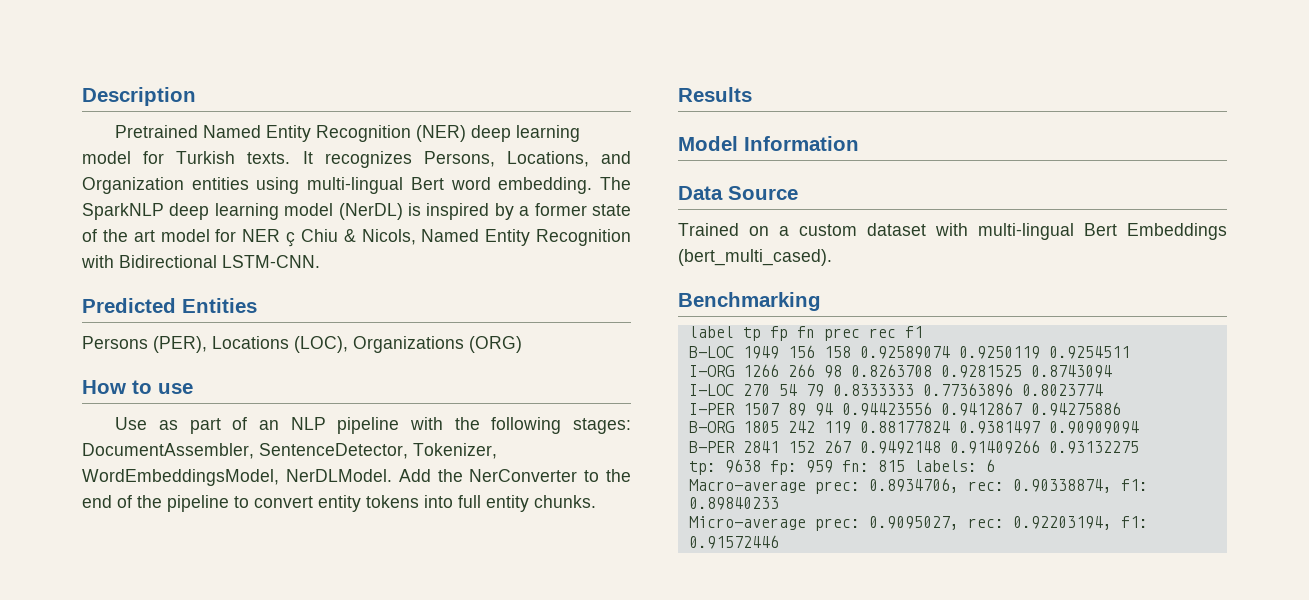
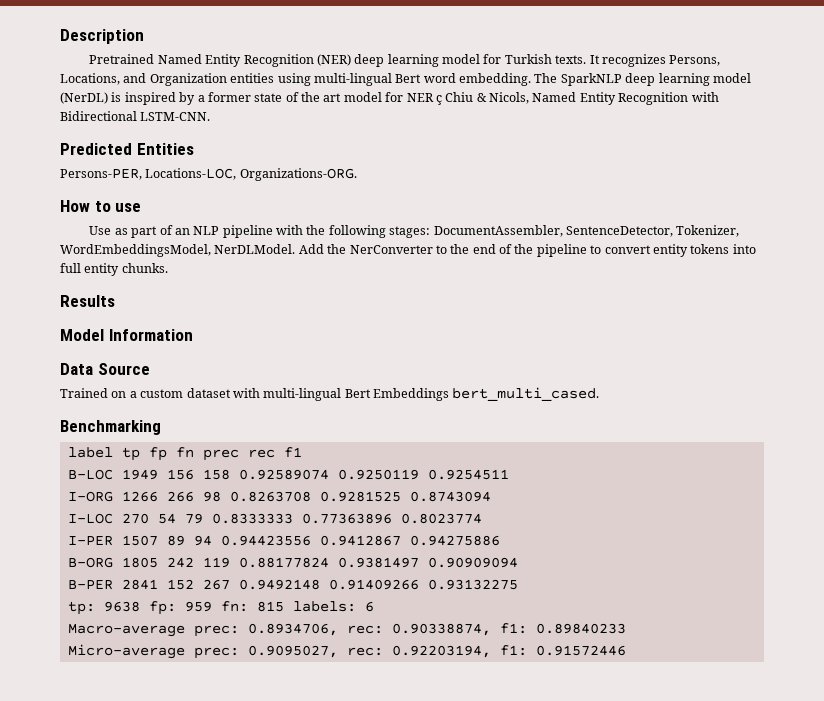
- Persons (PER), Locations (LOC), Organizations (ORG)
+ Persons-PER, Locations-LOC, Organizations-ORG.
- Trained on a custom dataset with multi-lingual Bert Embeddings (bert_multi_cased).
+ Trained on a custom dataset with multi-lingual Bert Embeddings bert_multi_cased.

